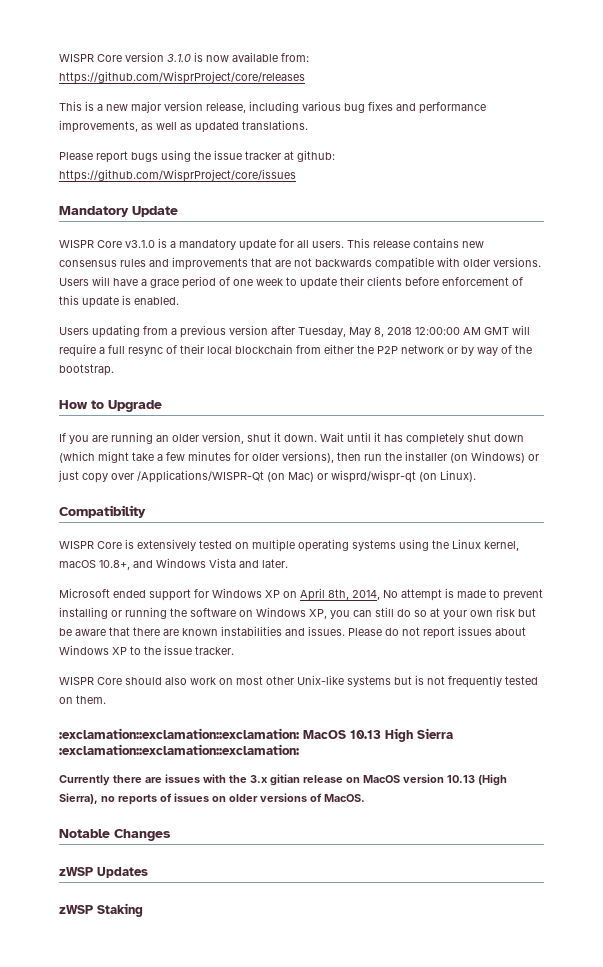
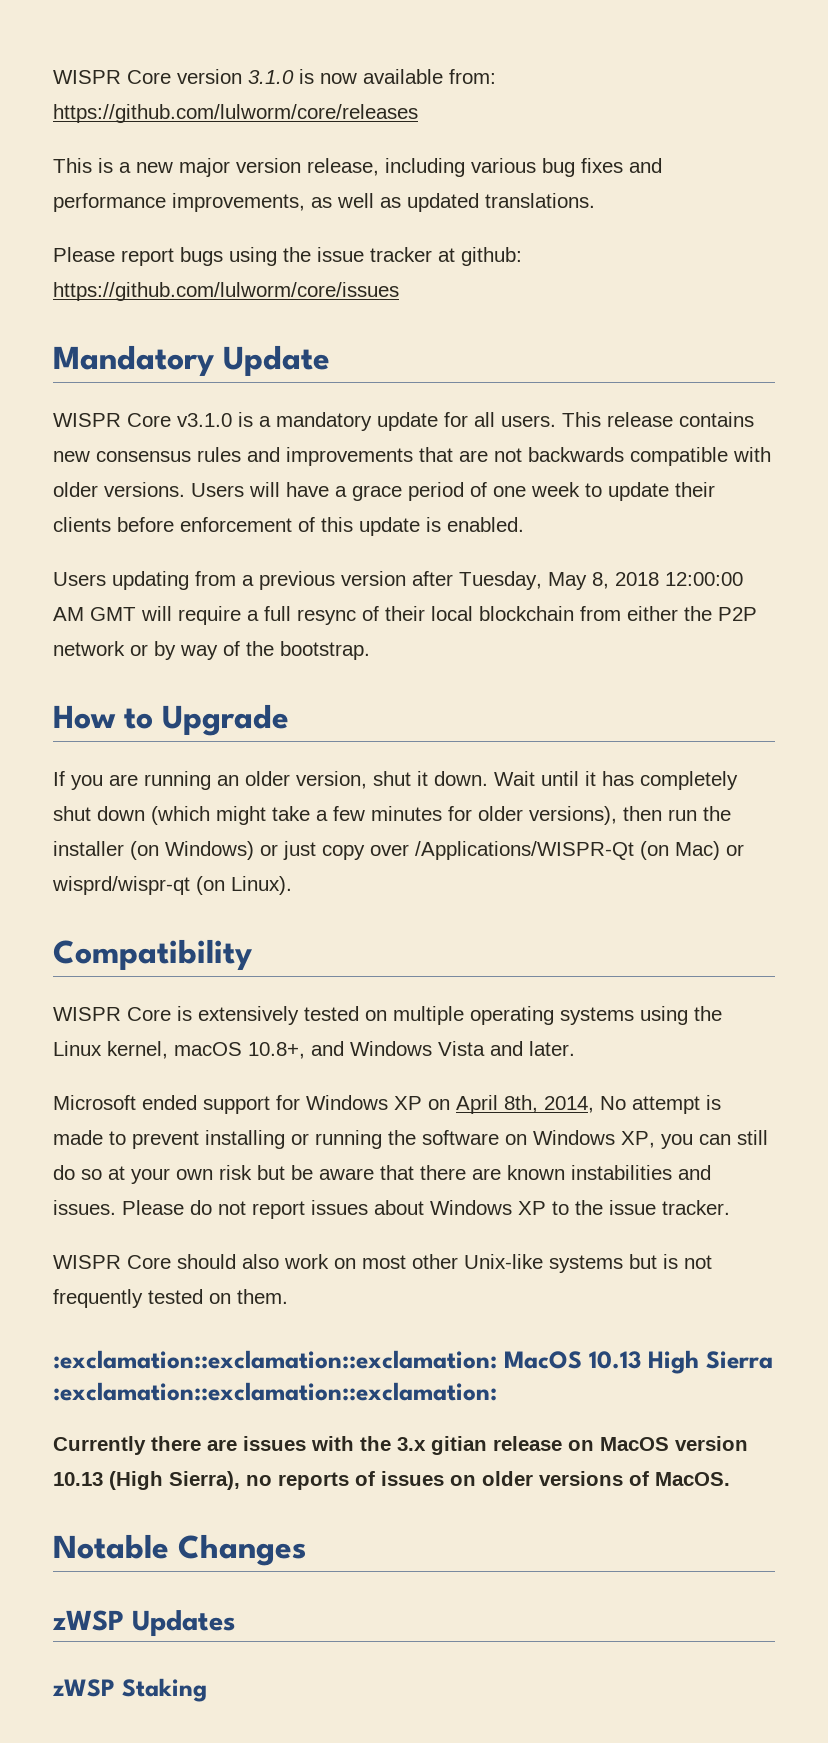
- WISPR Core version 3.1.0 is now available from: https://github.com/WisprProject/core/releases
+ WISPR Core version 3.1.0 is now available from: https://github.com/lulworm/core/releases
- Please report bugs using the issue tracker at github: https://github.com/WisprProject/core/issues
+ Please report bugs using the issue tracker at github: https://github.com/lulworm/core/issues

